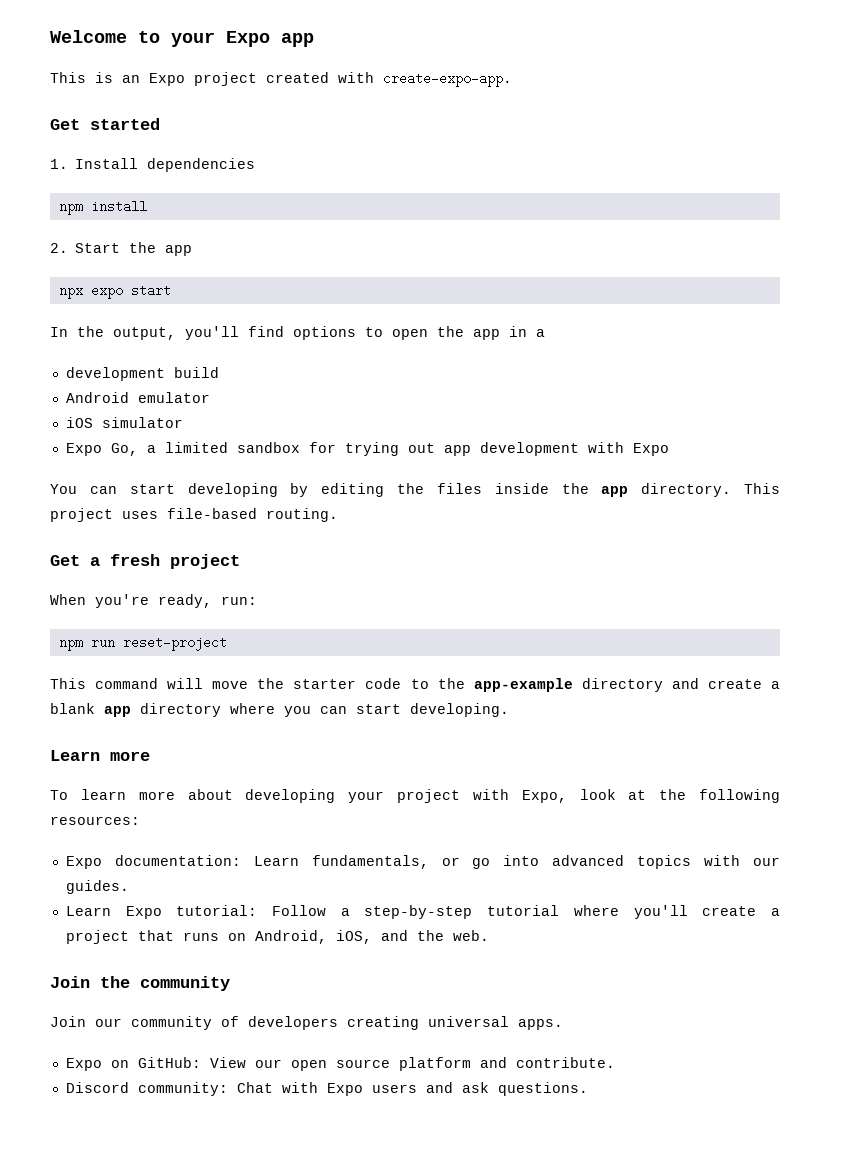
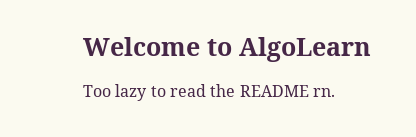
- Welcome to your Expo app
- This is an Expo project created with create-expo-app.
- Get started
- 1. Install dependencies
- npm install
- 2. Start the app
- npx expo start
- In the output, you'll find options to open the app in a
- development build
- Android emulator
- iOS simulator
- Expo Go, a limited sandbox for trying out app development with Expo
- You can start developing by editing the files inside the app directory. This project uses file-based routing.
- Get a fresh project
- When you're ready, run:
- npm run reset-project
- This command will move the starter code to the app-example directory and create a blank app directory where you can start developing.
- Learn more
- To learn more about developing your project with Expo, look at the following resources:
- Expo documentation: Learn fundamentals, or go into advanced topics with our guides.
- Learn Expo tutorial: Follow a step-by-step tutorial where you'll create a project that runs on Android, iOS, and the web.
- Join the community
- Join our community of developers creating universal apps.
- Expo on GitHub: View our open source platform and contribute.
- Discord community: Chat with Expo users and ask questions.
+ Welcome to AlgoLearn
+ Too lazy to read the README rn.

